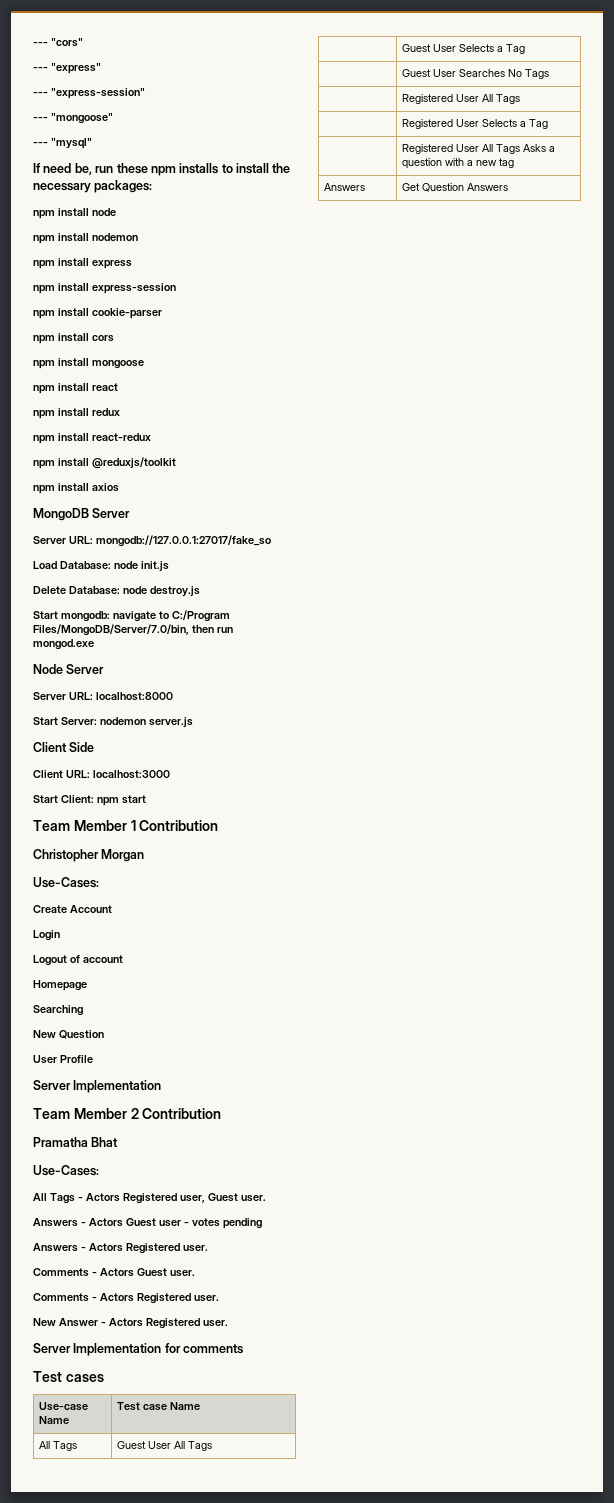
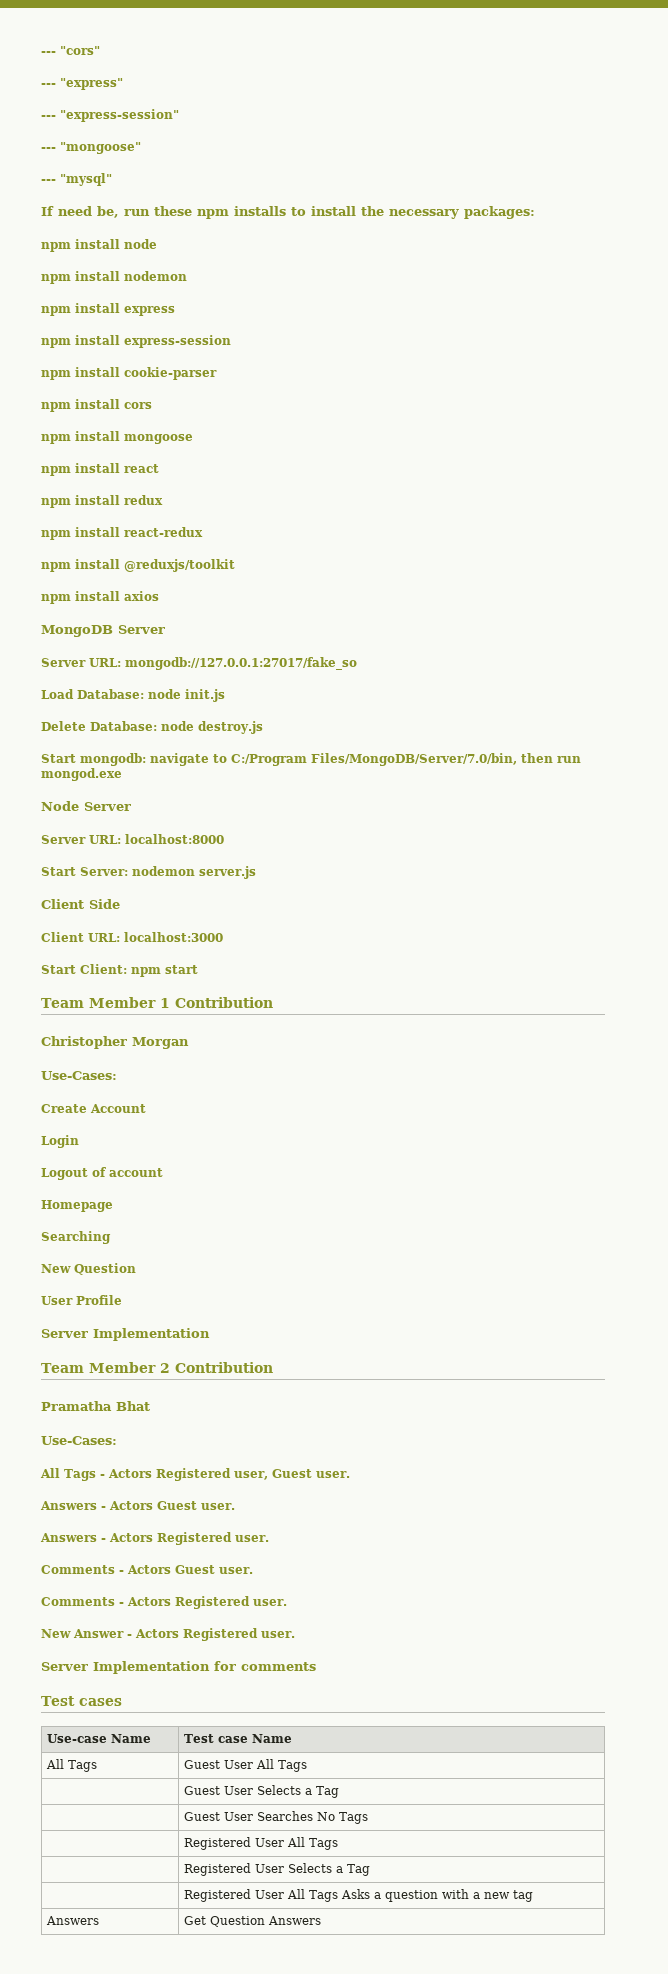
- Answers - Actors Guest user - votes pending
+ Answers - Actors Guest user.

